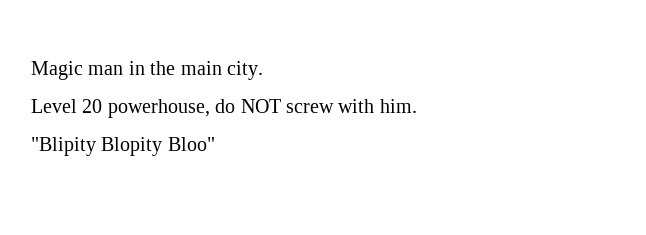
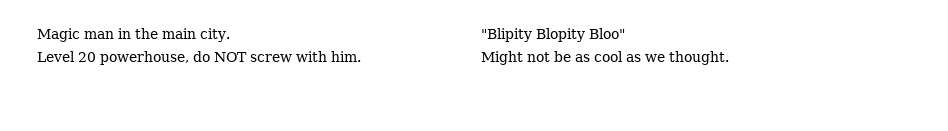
+ Might not be as cool as we thought.

